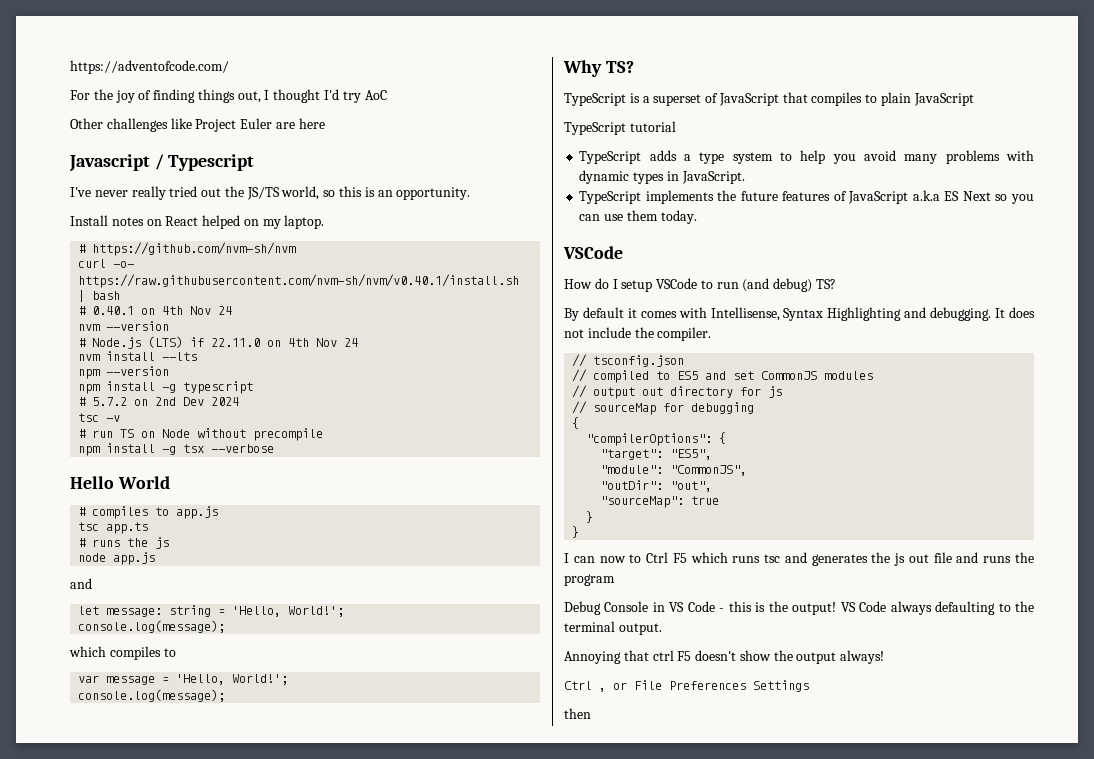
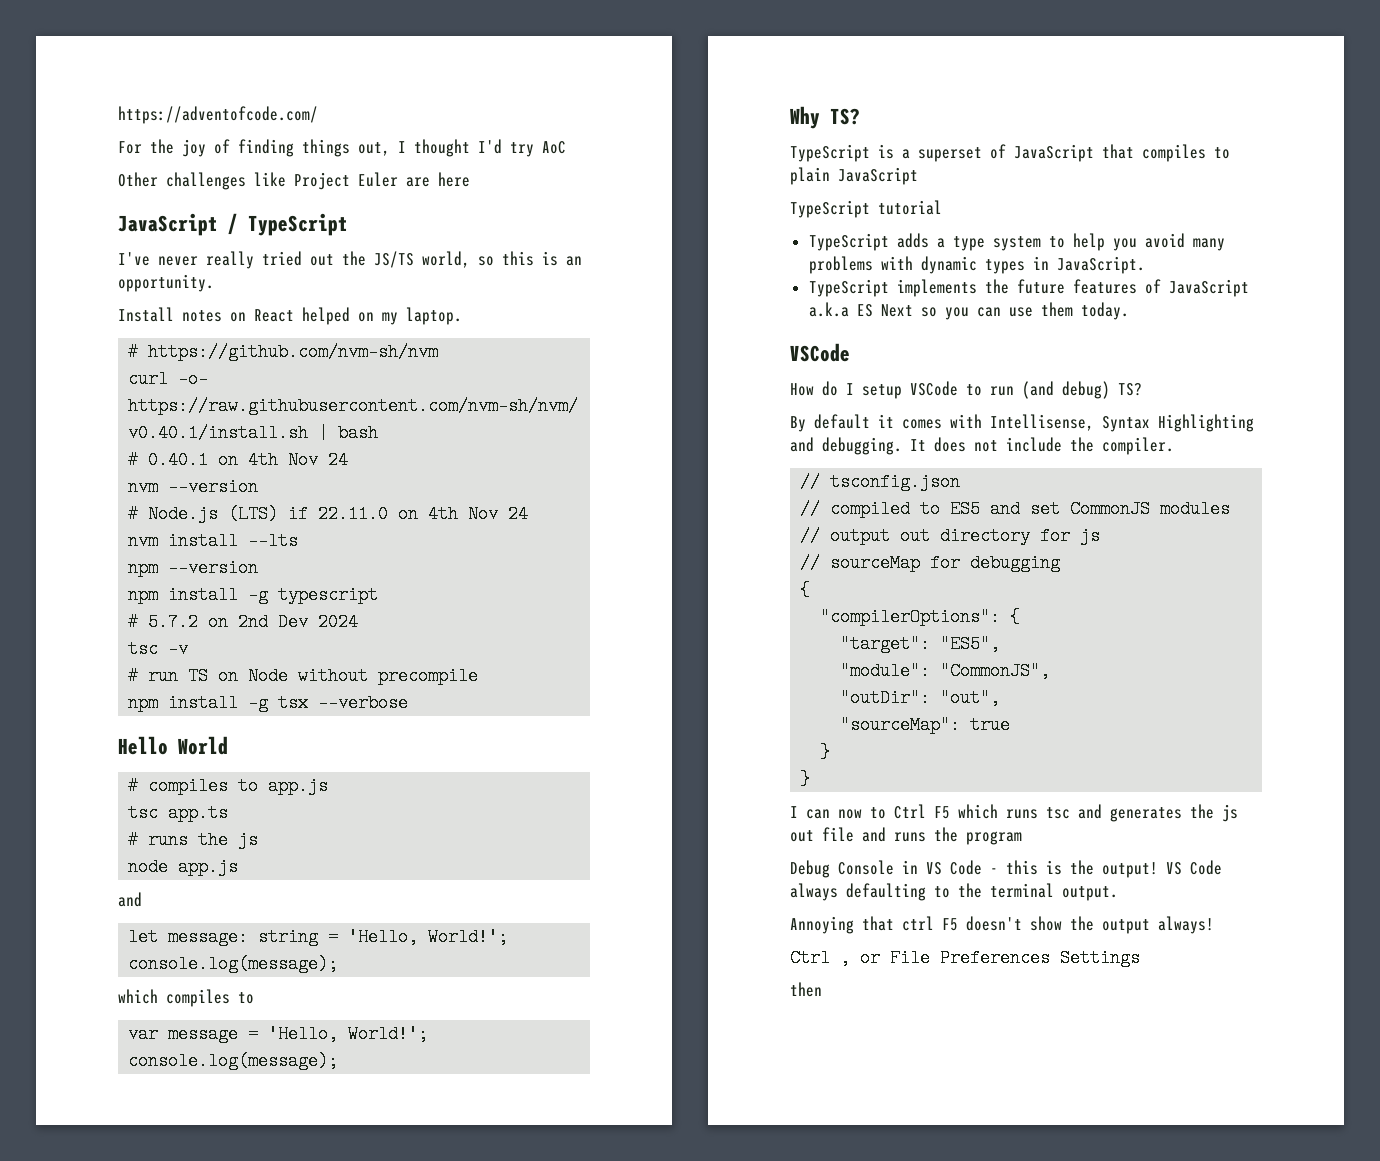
- Javascript / Typescript
+ JavaScript / TypeScript

